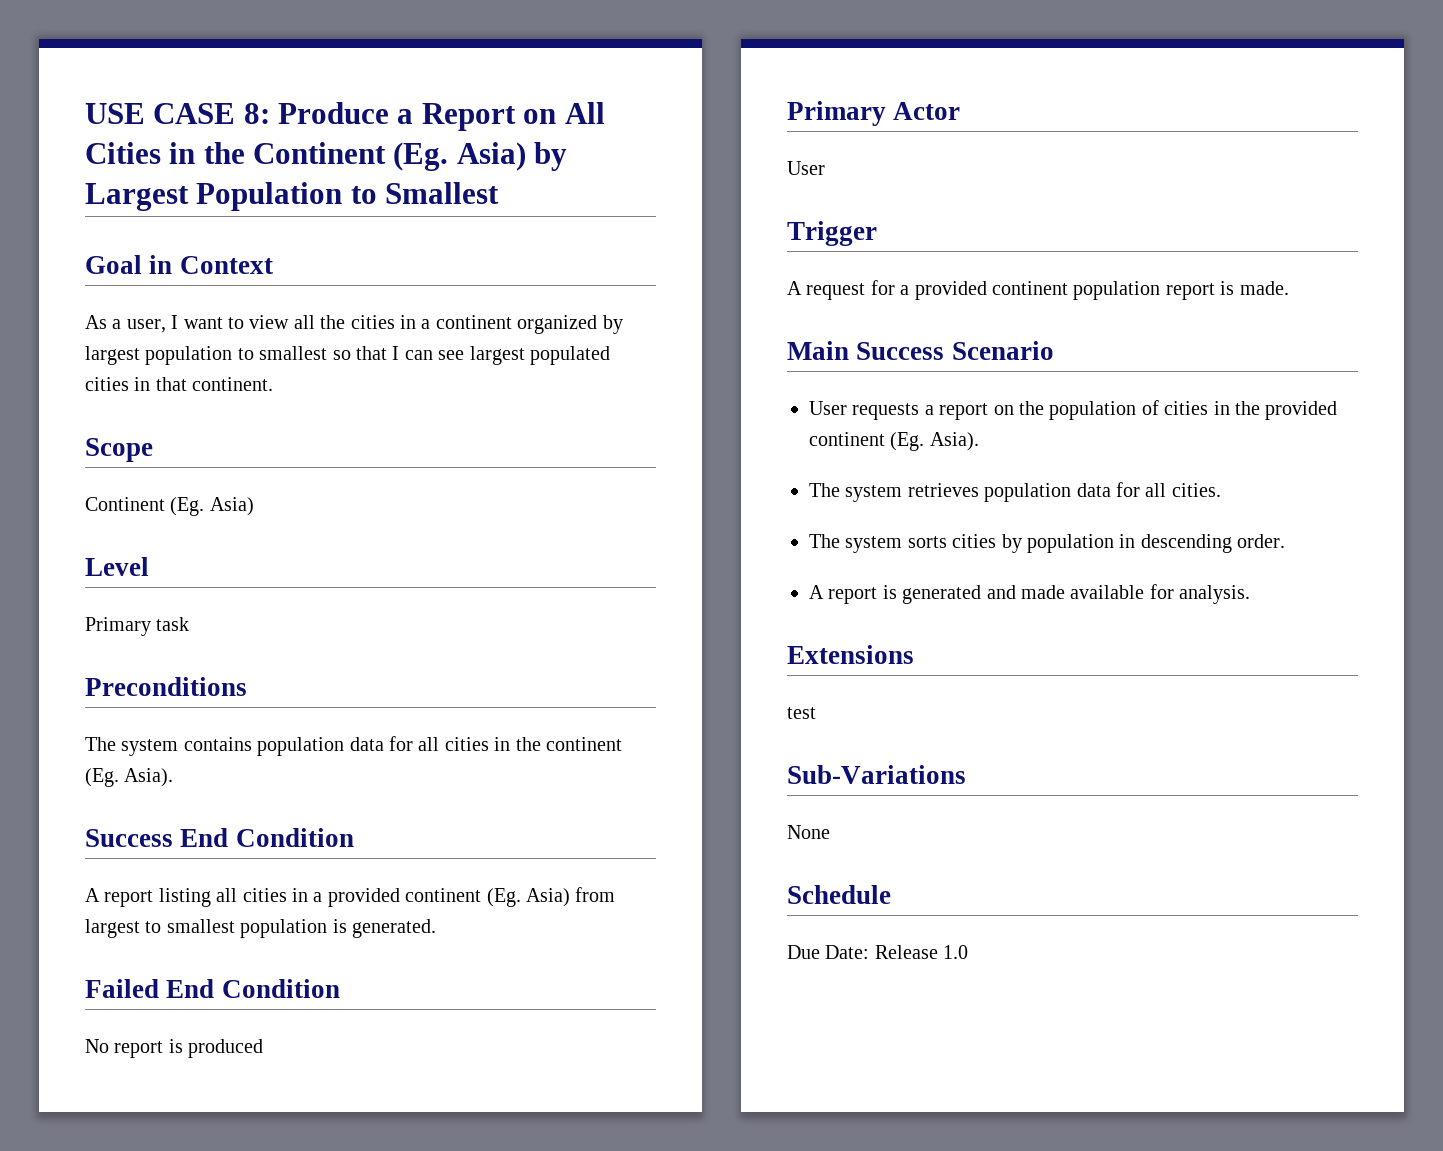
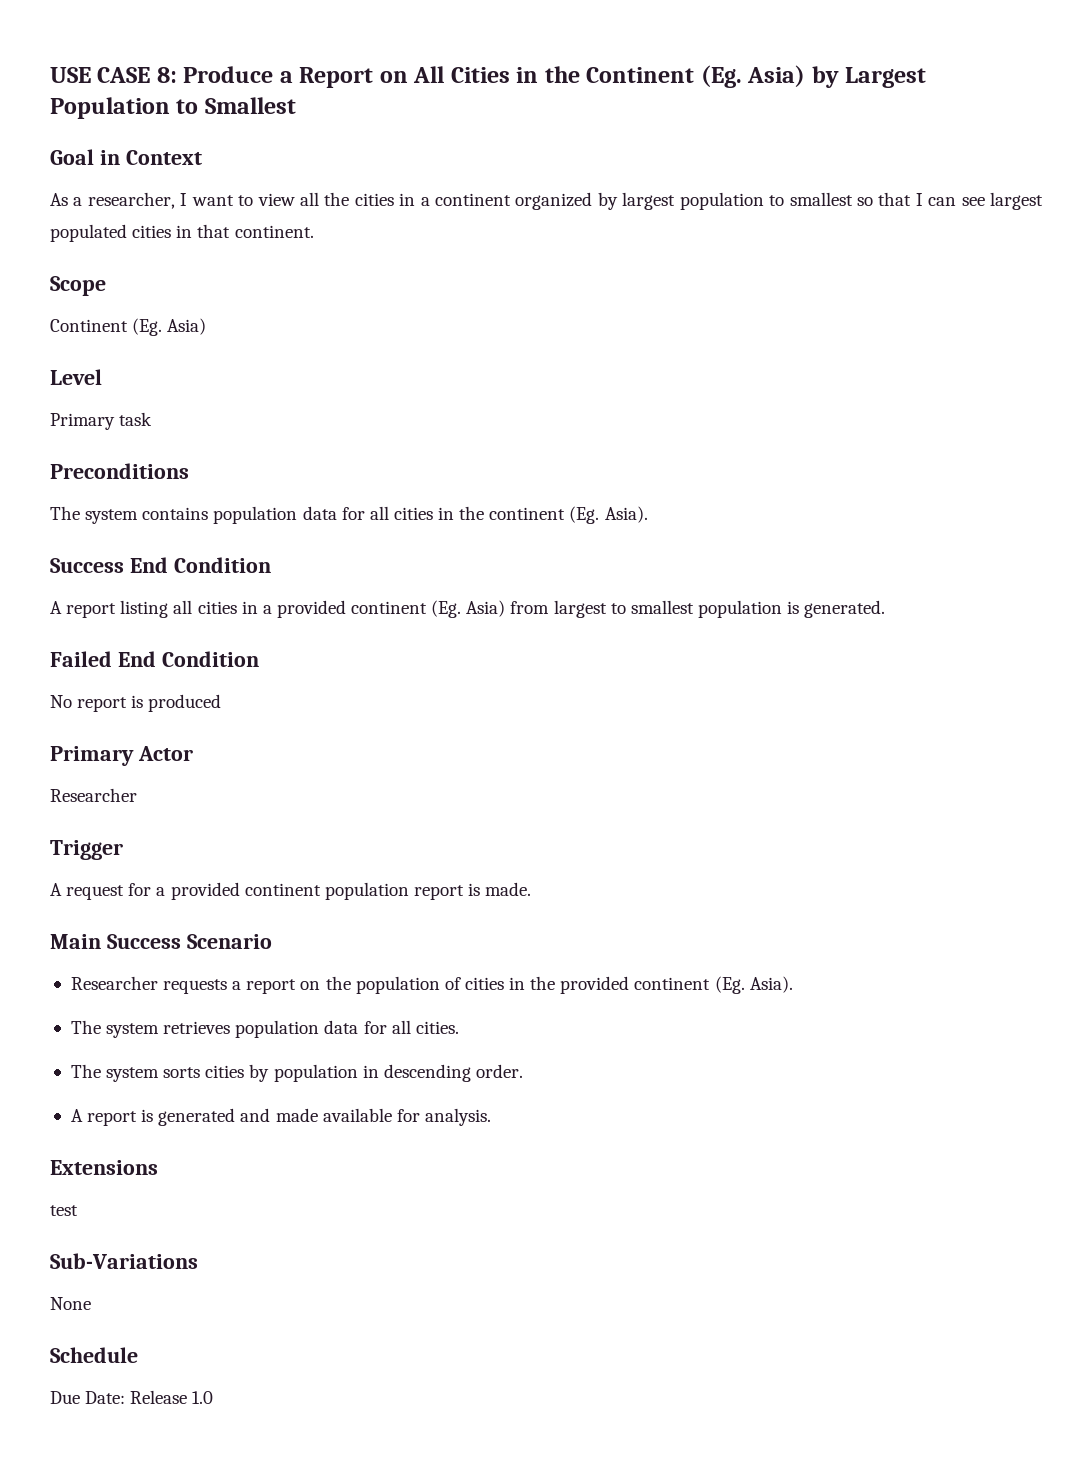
- As a user, I want to view all the cities in a continent organized by largest population to smallest so that I can see largest populated cities in that continent.
+ As a researcher, I want to view all the cities in a continent organized by largest population to smallest so that I can see largest populated cities in that continent.
  Primary Actor
- User
+ Researcher
- User requests a report on the population of cities in the provided continent (Eg. Asia).
+ Researcher requests a report on the population of cities in the provided continent (Eg. Asia).

